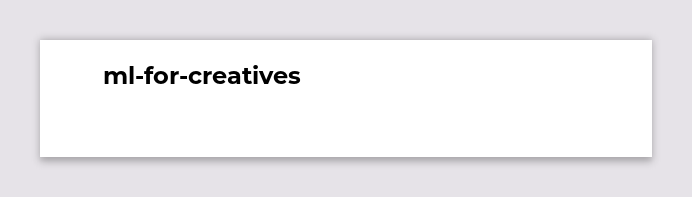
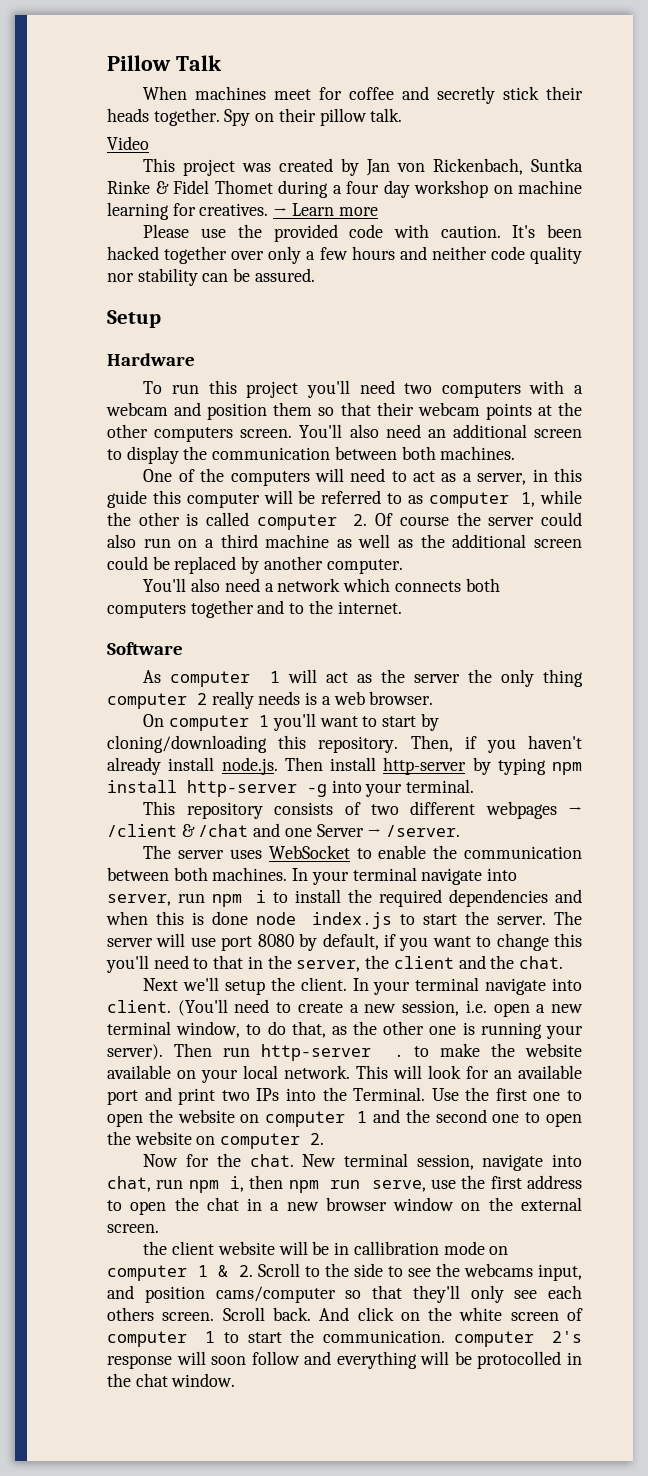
- ml-for-creatives
+ Pillow Talk
+ When machines meet for coffee and secretly stick their heads together. Spy on their pillow talk.
+ Video
+ This project was created by Jan von Rickenbach, Suntka Rinke & Fidel Thomet during a four day workshop on machine learning for creatives. → Learn more
+ Please use the provided code with caution. It's been hacked together over only a few hours and neither code quality nor stability can be assured.
+ Setup
+ Hardware
+ To run this project you'll need two computers with a webcam and position them so that their webcam points at the other computers screen. You'll also need an additional screen to display the communication between both machines.
+ One of the computers will need to act as a server, in this guide this computer will be referred to as computer 1, while the other is called computer 2. Of course the server could also run on a third machine as well as the additional screen could be replaced by another computer.
+ You'll also need a network which connects both computers together and to the internet.
+ Software
+ As computer 1 will act as the server the only thing computer 2 really needs is a web browser.
+ On computer 1 you'll want to start by cloning/downloading this repository. Then, if you haven't already install node.js. Then install http-server by typing npm install http-server -g into your terminal.
+ This repository consists of two different webpages → /client & /chat and one Server → /server.
+ The server uses WebSocket to enable the communication between both machines. In your terminal navigate into server, run npm i to install the required dependencies and when this is done node index.js to start the server. The server will use port 8080 by default, if you want to change this you'll need to that in the server, the client and the chat.
+ Next we'll setup the client. In your terminal navigate into client. (You'll need to create a new session, i.e. open a new terminal window, to do that, as the other one is running your server). Then run http-server . to make the website available on your local network. This will look for an available port and print two IPs into the Terminal. Use the first one to open the website on computer 1 and the second one to open the website on computer 2.
+ Now for the chat. New terminal session, navigate into chat, run npm i, then npm run serve, use the first address to open the chat in a new browser window on the external screen.
+ the client website will be in callibration mode on computer 1 & 2. Scroll to the side to see the webcams input, and position cams/computer so that they'll only see each others screen. Scroll back. And click on the white screen of computer 1 to start the communication. computer 2's response will soon follow and everything will be protocolled in the chat window.

